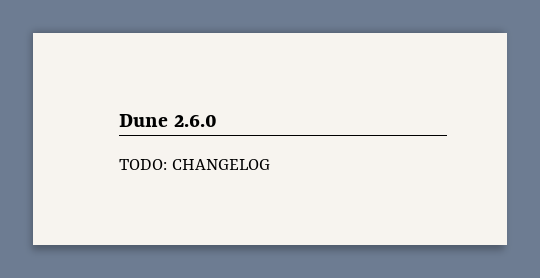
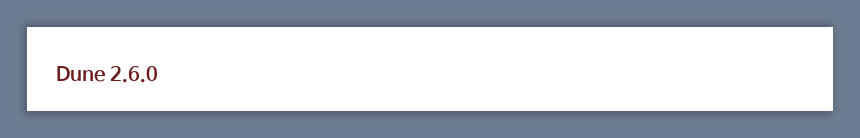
- TODO: CHANGELOG

